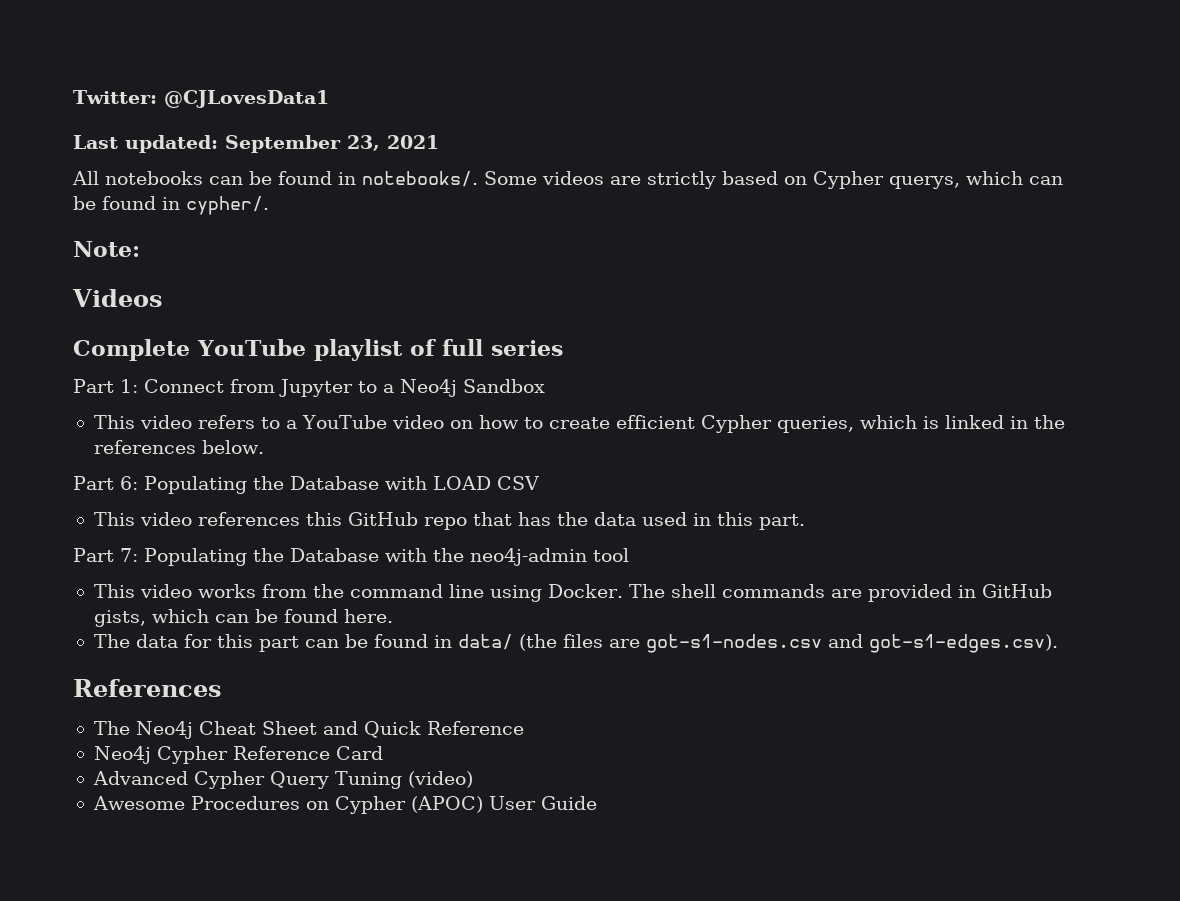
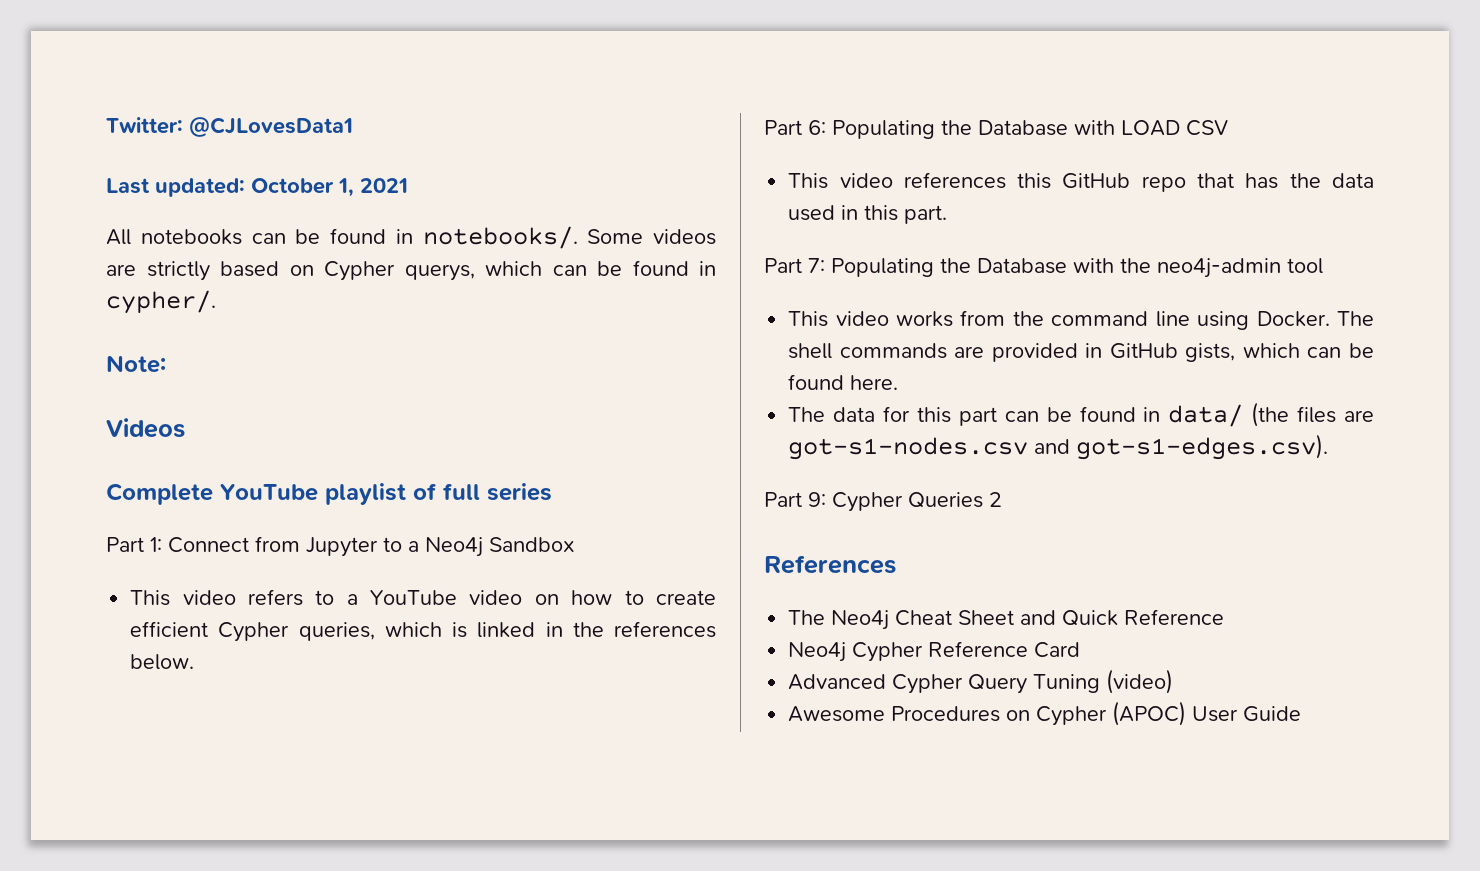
- Last updated: September 23, 2021
+ Last updated: October 1, 2021
+ Part 9: Cypher Queries 2

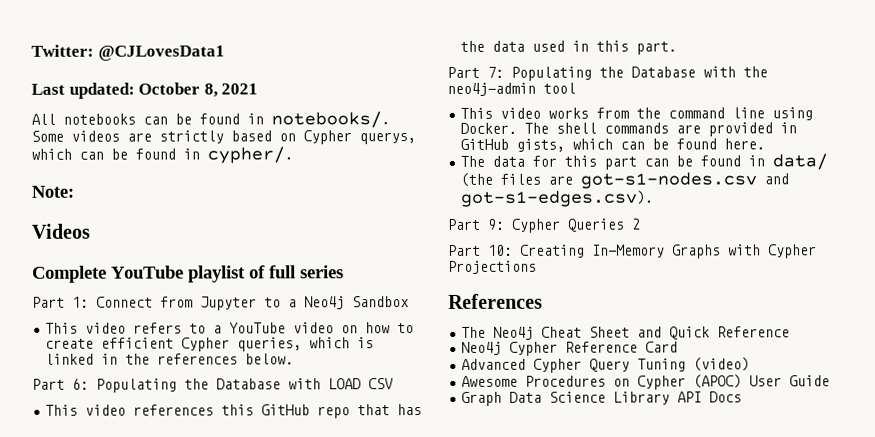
- Last updated: October 1, 2021
+ Last updated: October 8, 2021
+ Part 10: Creating In-Memory Graphs with Cypher Projections
+ Graph Data Science Library API Docs

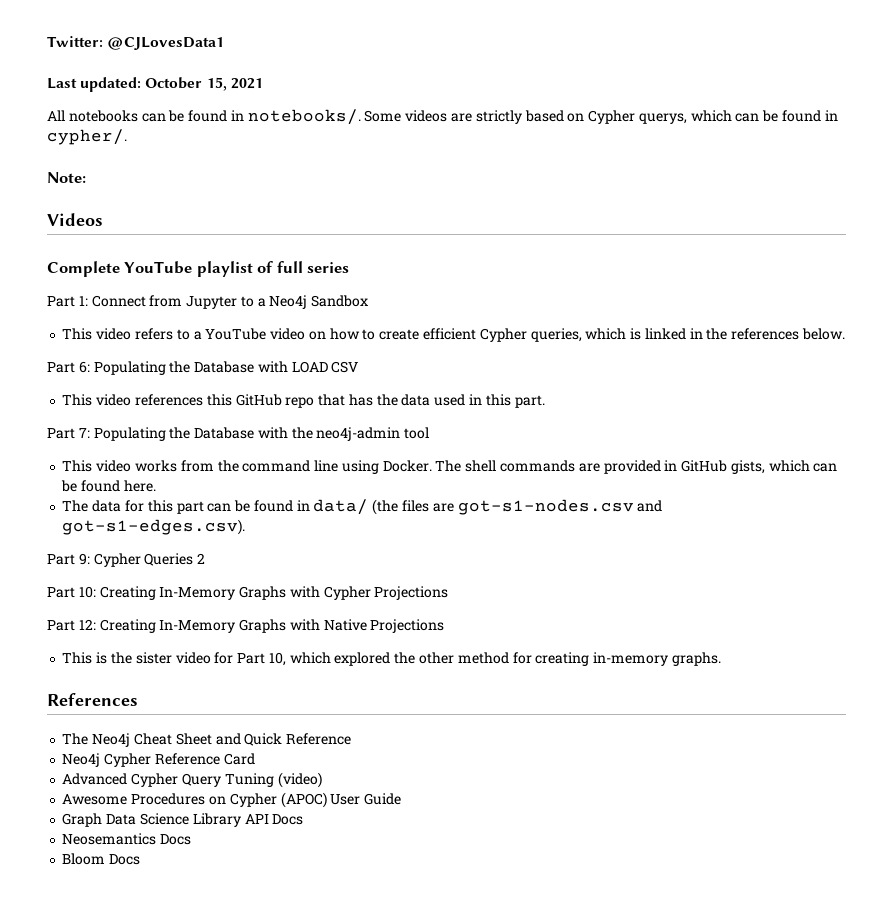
- Last updated: October 8, 2021
+ Last updated: October 15, 2021
+ Part 12: Creating In-Memory Graphs with Native Projections
+ This is the sister video for Part 10, which explored the other method for creating in-memory graphs.
+ Neosemantics Docs
+ Bloom Docs

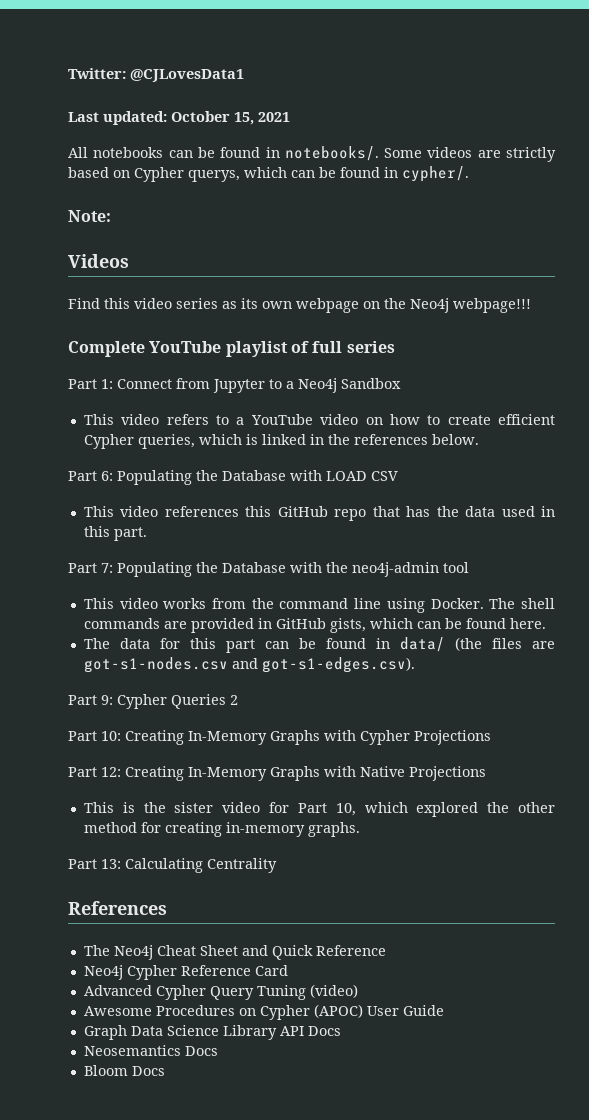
+ Find this video series as its own webpage on the Neo4j webpage!!!
+ Part 13: Calculating Centrality

